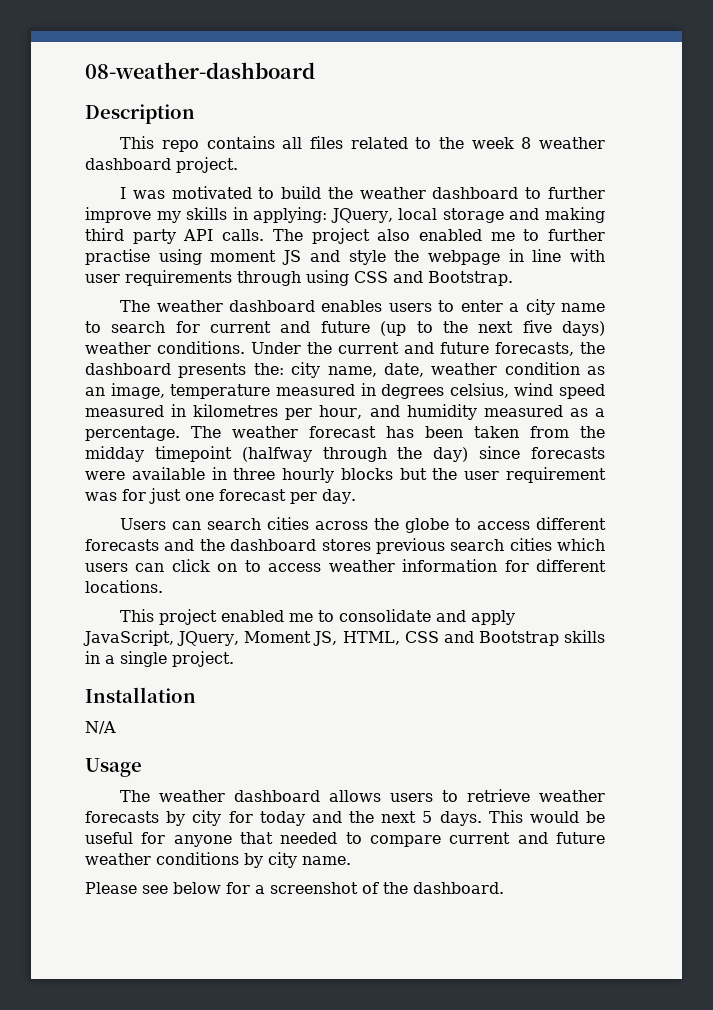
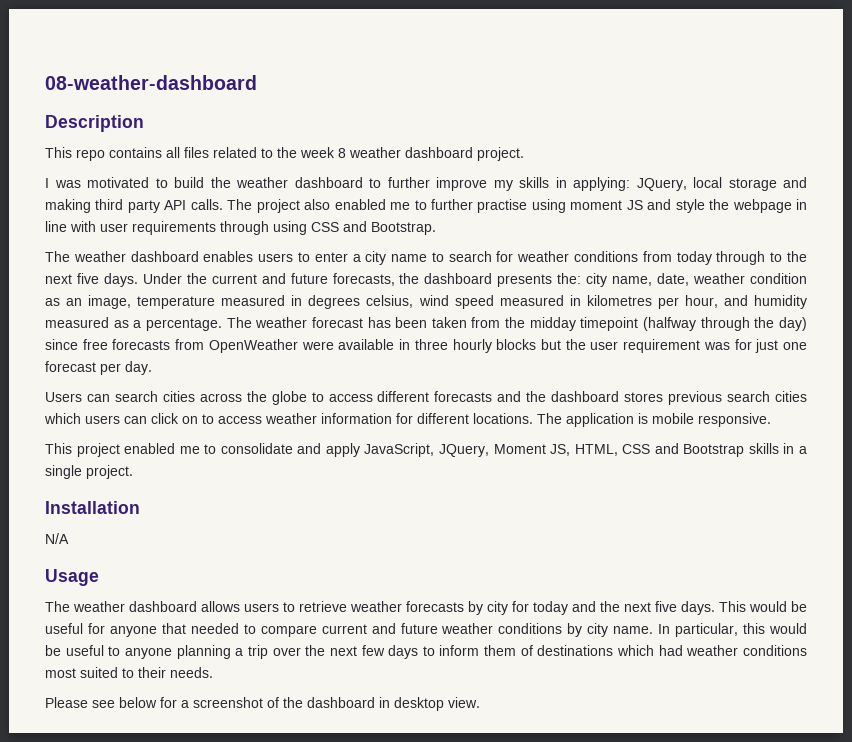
- The weather dashboard enables users to enter a city name to search for current and future (up to the next five days) weather conditions.
+ The weather dashboard enables users to enter a city name to search for weather conditions from today through to the next five days.
- The weather forecast has been taken from the midday timepoint (halfway through the day) since forecasts were available in three hourly blocks but the user requirement was for just one forecast per day.
+ The weather forecast has been taken from the midday timepoint (halfway through the day) since free forecasts from OpenWeather were available in three hourly blocks but the user requirement was for just one forecast per day.
+ The application is mobile responsive.
- The weather dashboard allows users to retrieve weather forecasts by city for today and the next 5 days.
+ The weather dashboard allows users to retrieve weather forecasts by city for today and the next five days.
+ In particular, this would be useful to anyone planning a trip over the next few days to inform them of destinations which had weather conditions most suited to their needs.
- Please see below for a screenshot of the dashboard.
+ Please see below for a screenshot of the dashboard in desktop view.

